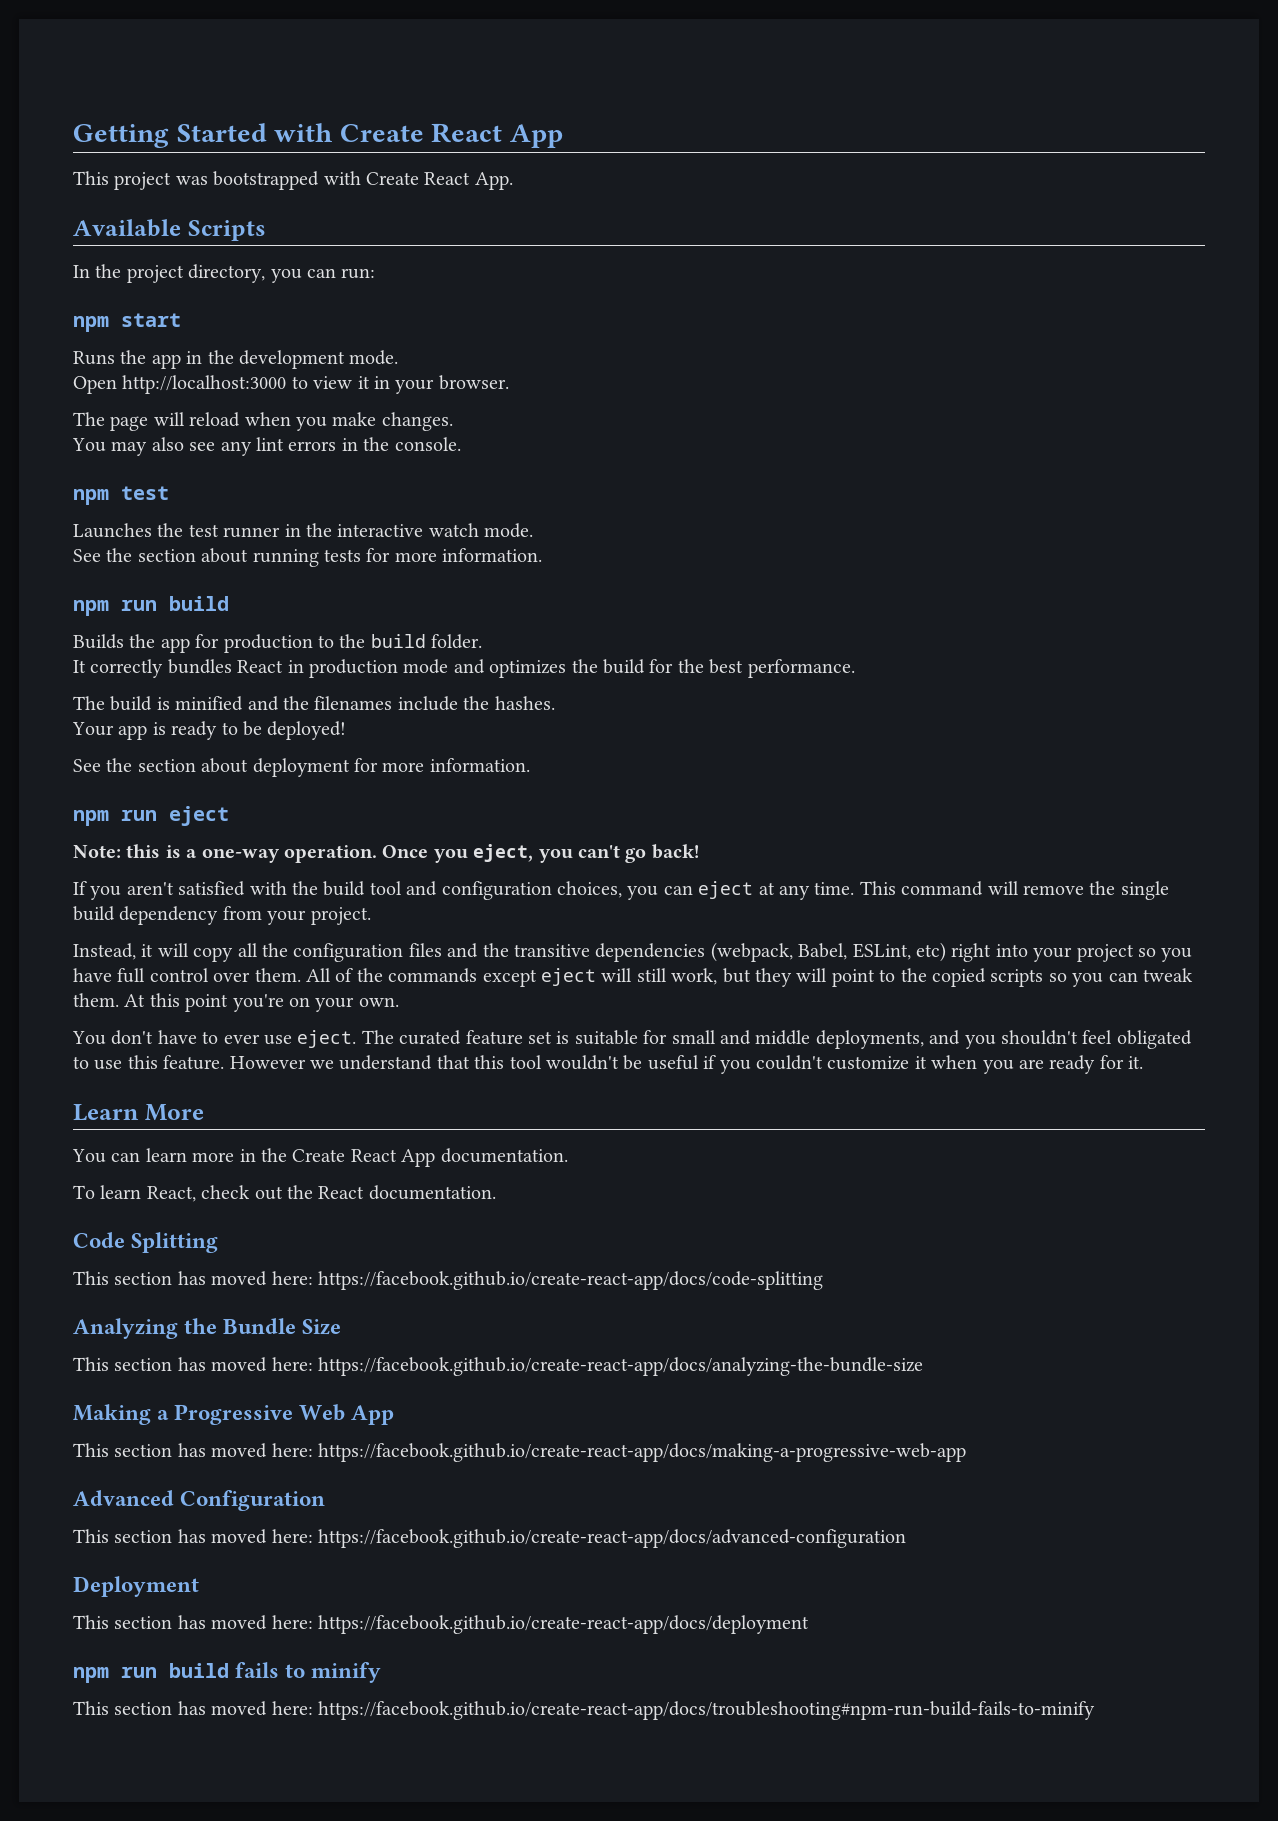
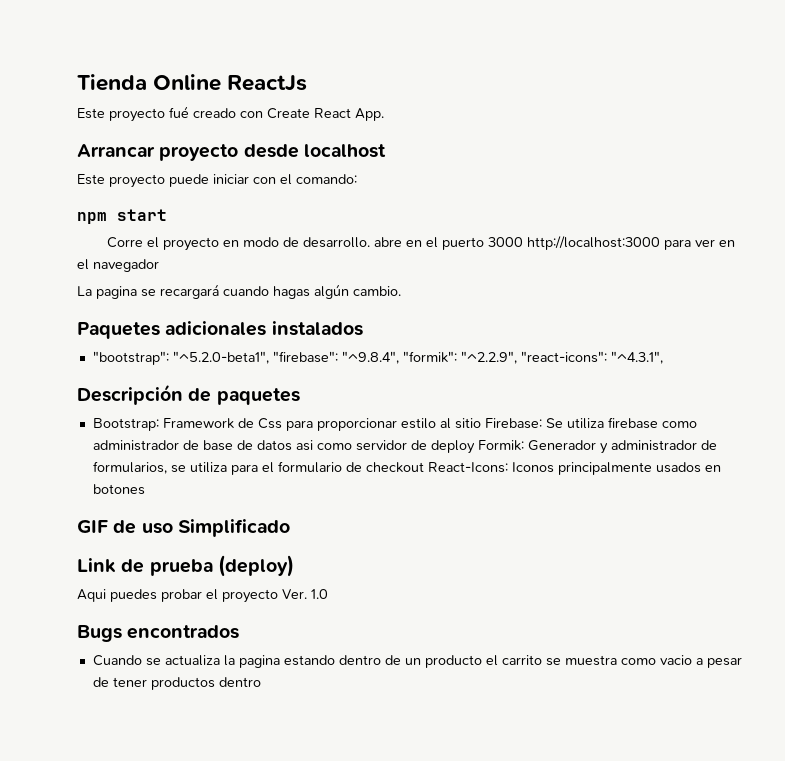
- Getting Started with Create React App
- This project was bootstrapped with Create React App.
- Available Scripts
- In the project directory, you can run:
+ Tienda Online ReactJs
+ Este proyecto fué creado con Create React App.
+ Arrancar proyecto desde localhost
+ Este proyecto puede iniciar con el comando:
  npm start
- Runs the app in the development mode.
- Open http://localhost:3000 to view it in your browser.
- The page will reload when you make changes.
- You may also see any lint errors in the console.
- npm test
- Launches the test runner in the interactive watch mode.
- See the section about running tests for more information.
- npm run build
- Builds the app for production to the build folder.
- It correctly bundles React in production mode and optimizes the build for the best performance.
- The build is minified and the filenames include the hashes.
- Your app is ready to be deployed!
- See the section about deployment for more information.
- npm run eject
- Note: this is a one-way operation. Once you eject, you can't go back!
- If you aren't satisfied with the build tool and configuration choices, you can eject at any time. This command will remove the single build dependency from your project.
- Instead, it will copy all the configuration files and the transitive dependencies (webpack, Babel, ESLint, etc) right into your project so you have full control over them. All of the commands except eject will still work, but they will point to the copied scripts so you can tweak them. At this point you're on your own.
- You don't have to ever use eject. The curated feature set is suitable for small and middle deployments, and you shouldn't feel obligated to use this feature. However we understand that this tool wouldn't be useful if you couldn't customize it when you are ready for it.
- Learn More
- You can learn more in the Create React App documentation.
- To learn React, check out the React documentation.
- Code Splitting
- This section has moved here: https://facebook.github.io/create-react-app/docs/code-splitting
- Analyzing the Bundle Size
- This section has moved here: https://facebook.github.io/create-react-app/docs/analyzing-the-bundle-size
- Making a Progressive Web App
- This section has moved here: https://facebook.github.io/create-react-app/docs/making-a-progressive-web-app
- Advanced Configuration
- This section has moved here: https://facebook.github.io/create-react-app/docs/advanced-configuration
- Deployment
- This section has moved here: https://facebook.github.io/create-react-app/docs/deployment
- npm run build fails to minify
- This section has moved here: https://facebook.github.io/create-react-app/docs/troubleshooting#npm-run-build-fails-to-minify
+ Corre el proyecto en modo de desarrollo. abre en el puerto 3000 http://localhost:3000 para ver en el navegador
+ La pagina se recargará cuando hagas algún cambio.
+ Paquetes adicionales instalados
+ "bootstrap": "^5.2.0-beta1", "firebase": "^9.8.4", "formik": "^2.2.9", "react-icons": "^4.3.1",
+ Descripción de paquetes
+ Bootstrap: Framework de Css para proporcionar estilo al sitio Firebase: Se utiliza firebase como administrador de base de datos asi como servidor de deploy Formik: Generador y administrador de formularios, se utiliza para el formulario de checkout React-Icons: Iconos principalmente usados en botones
+ GIF de uso Simplificado
+ Link de prueba (deploy)
+ Aqui puedes probar el proyecto Ver. 1.0
+ Bugs encontrados
+ Cuando se actualiza la pagina estando dentro de un producto el carrito se muestra como vacio a pesar de tener productos dentro

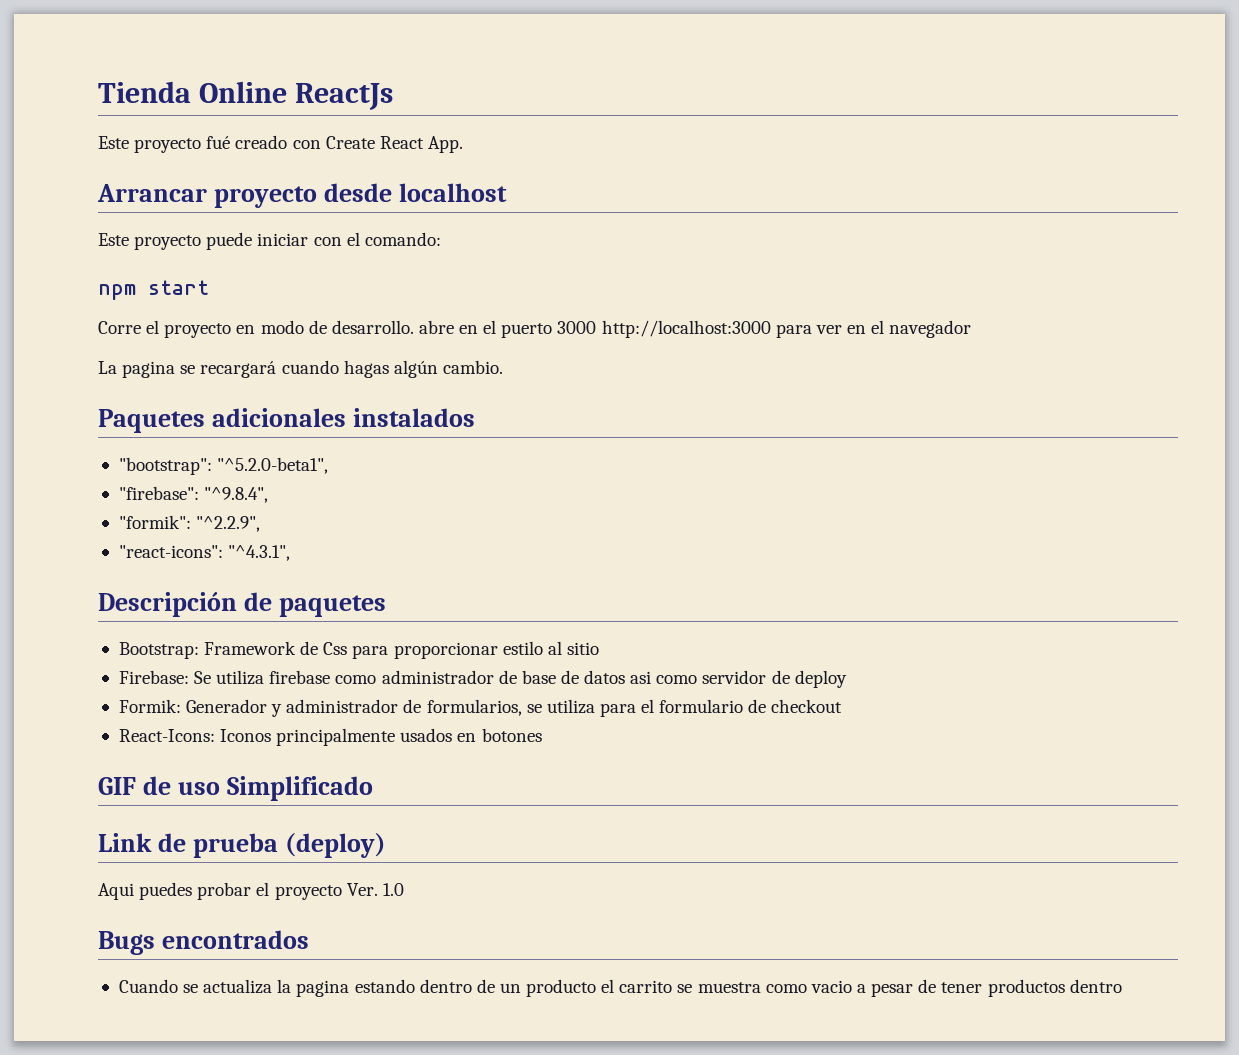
- "bootstrap": "^5.2.0-beta1", "firebase": "^9.8.4", "formik": "^2.2.9", "react-icons": "^4.3.1",
+ "bootstrap": "^5.2.0-beta1",
+ "firebase": "^9.8.4",
+ "formik": "^2.2.9",
+ "react-icons": "^4.3.1",
- Bootstrap: Framework de Css para proporcionar estilo al sitio Firebase: Se utiliza firebase como administrador de base de datos asi como servidor de deploy Formik: Generador y administrador de formularios, se utiliza para el formulario de checkout React-Icons: Iconos principalmente usados en botones
+ Bootstrap: Framework de Css para proporcionar estilo al sitio
+ Firebase: Se utiliza firebase como administrador de base de datos asi como servidor de deploy
+ Formik: Generador y administrador de formularios, se utiliza para el formulario de checkout
+ React-Icons: Iconos principalmente usados en botones

